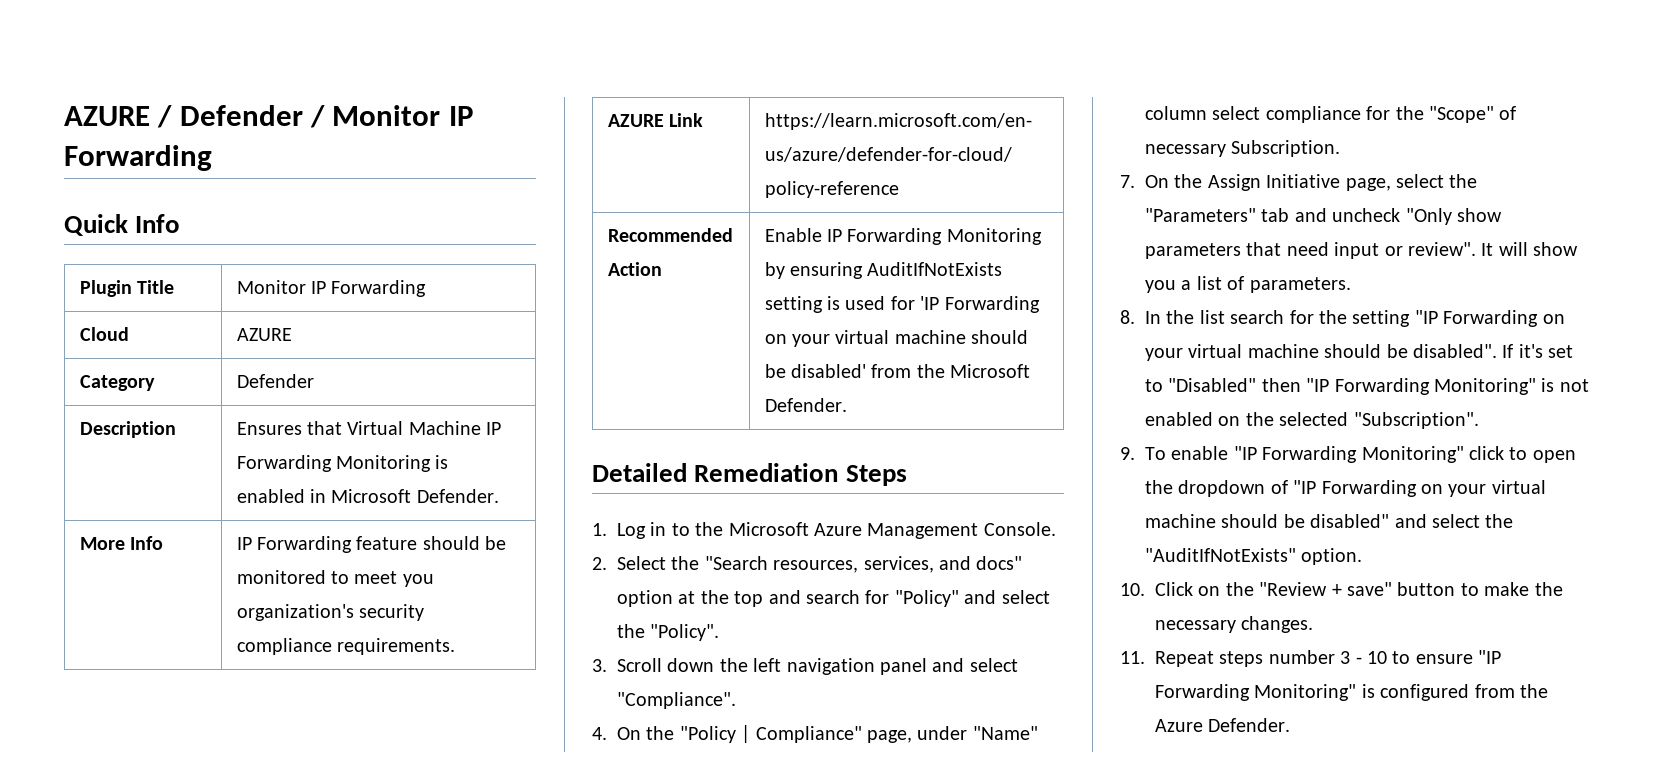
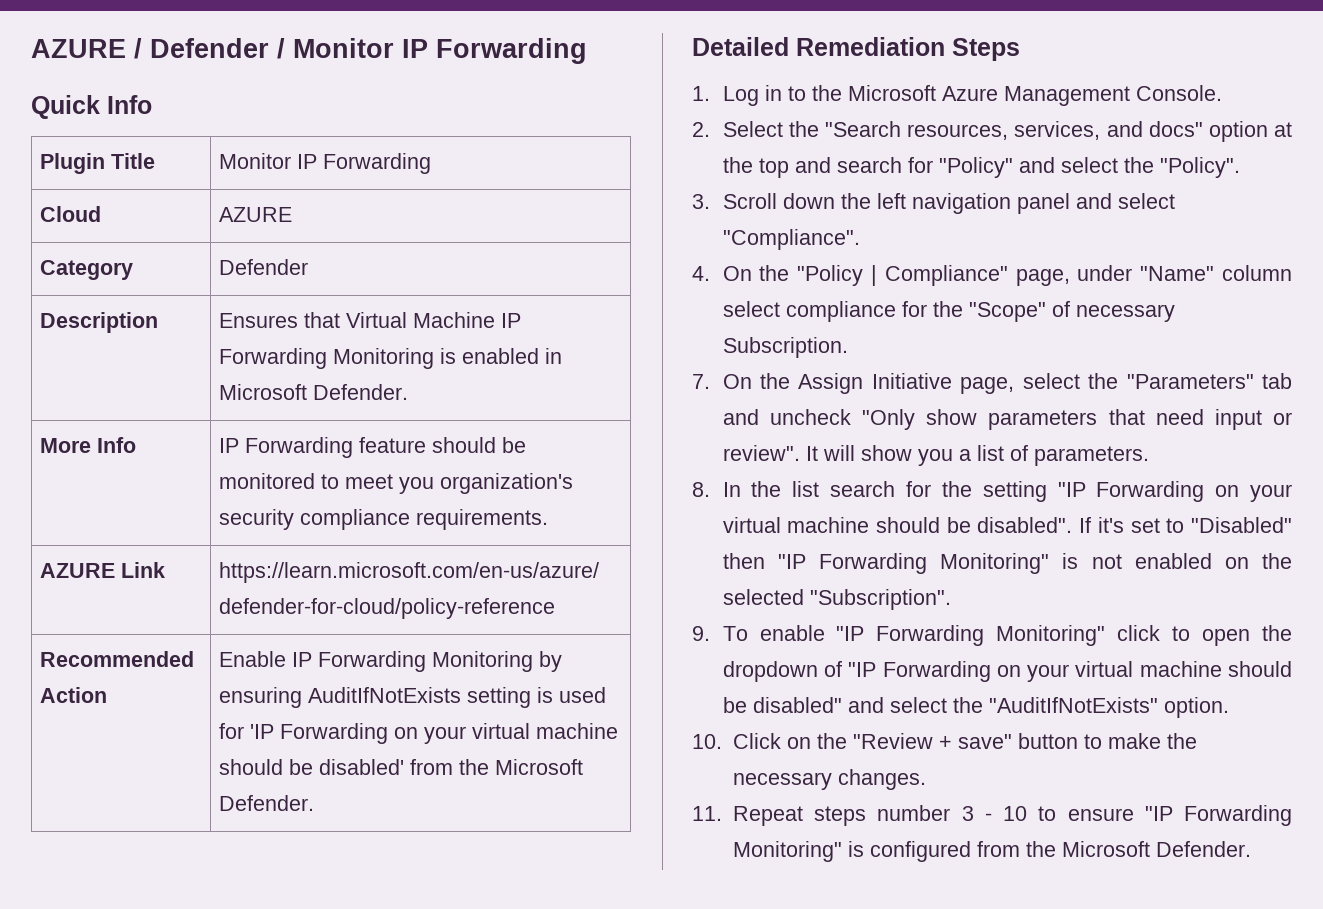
- 11. Repeat steps number 3 - 10 to ensure "IP Forwarding Monitoring" is configured from the Azure Defender.
+ 11. Repeat steps number 3 - 10 to ensure "IP Forwarding Monitoring" is configured from the Microsoft Defender.

